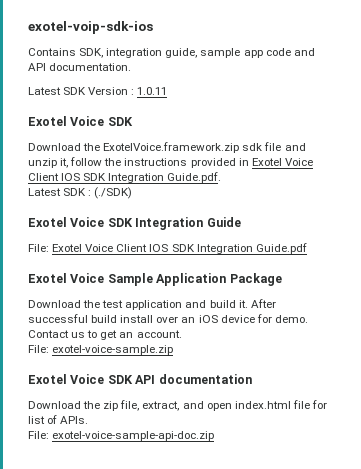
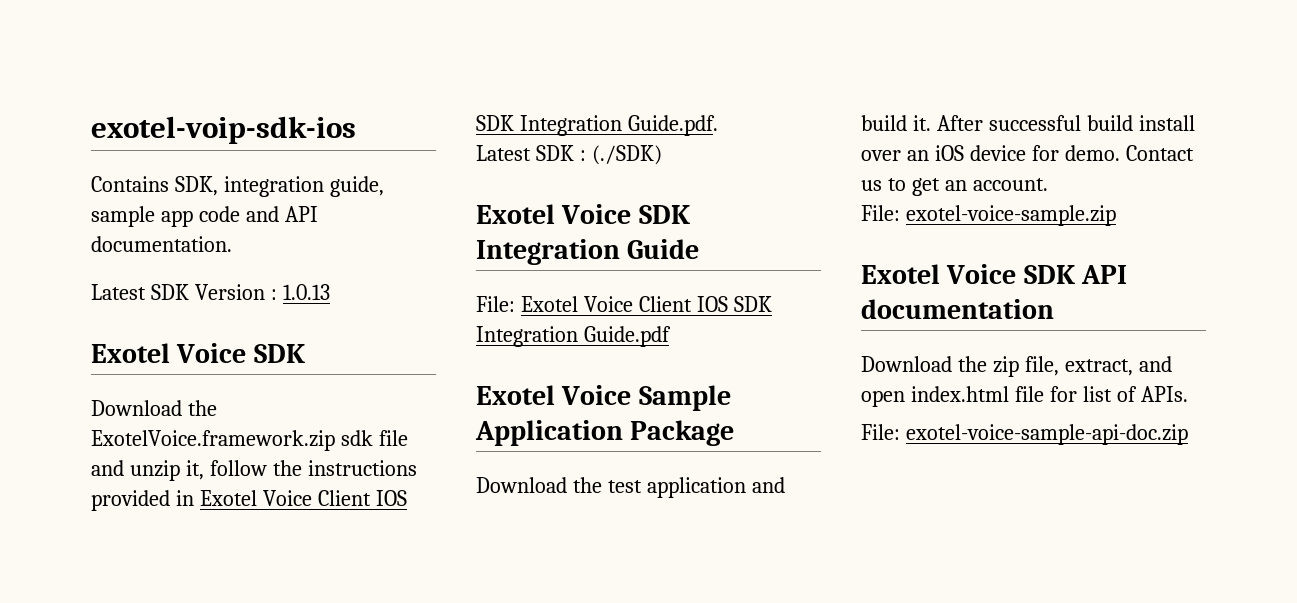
- Latest SDK Version : 1.0.11
+ Latest SDK Version : 1.0.13

